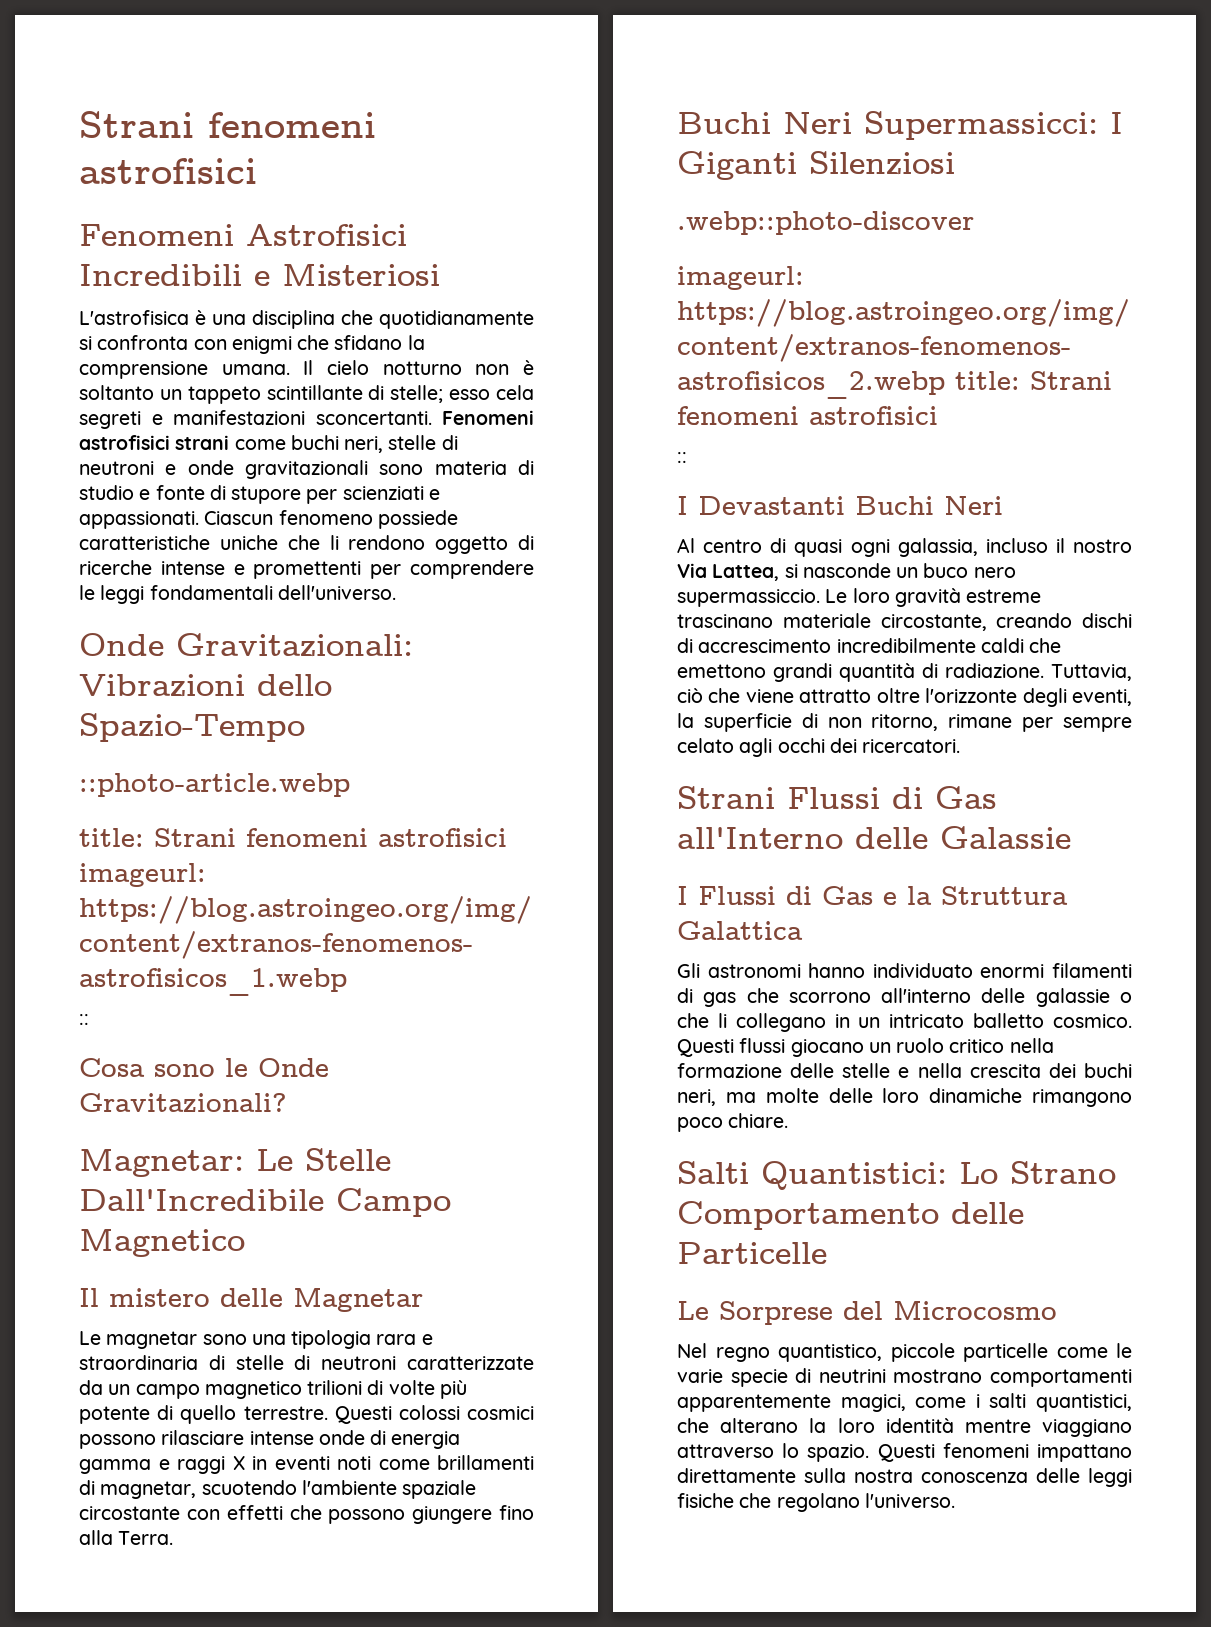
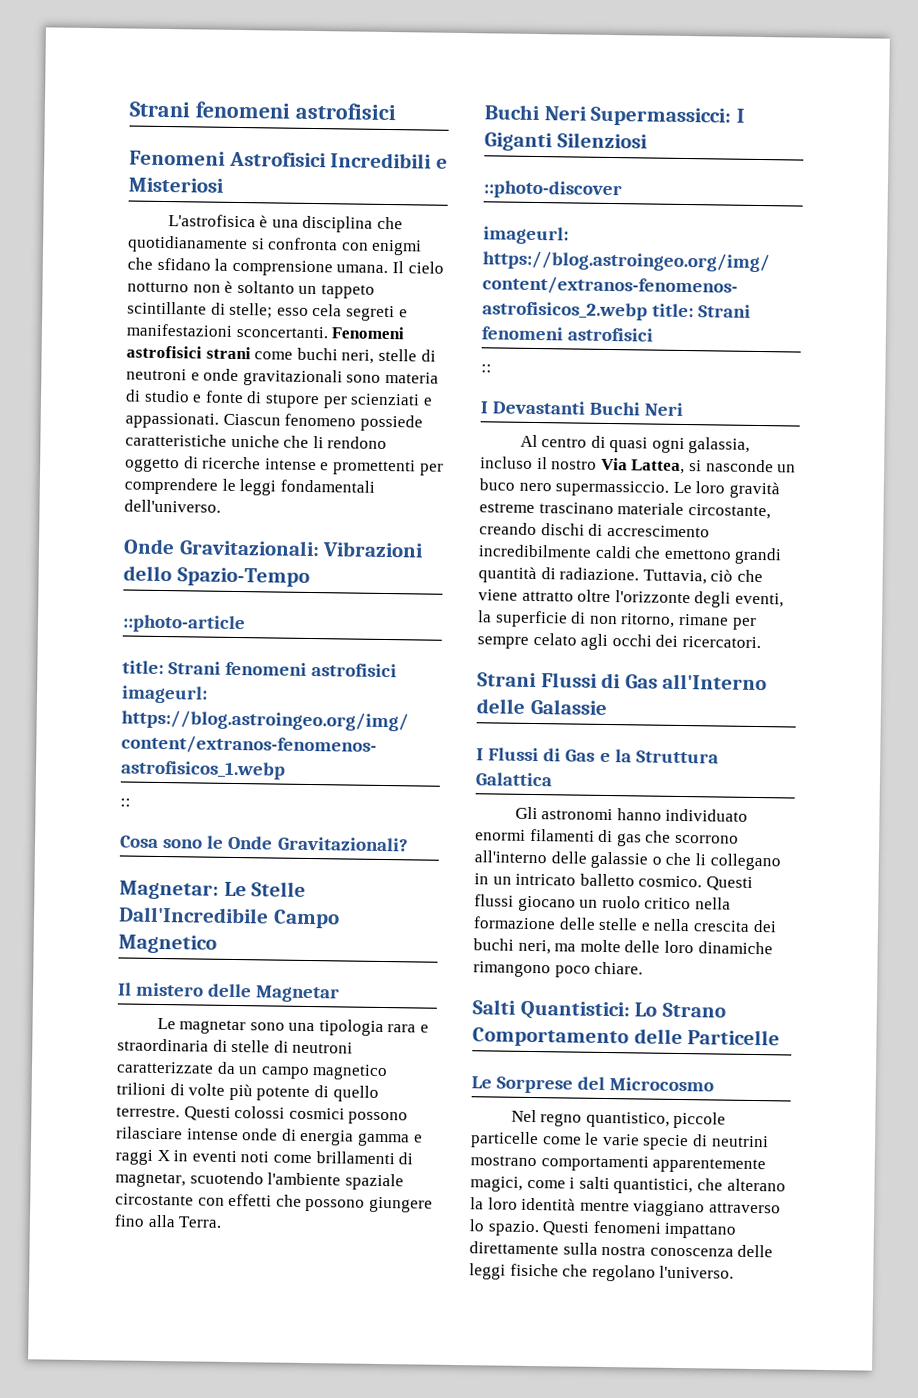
- ::photo-article.webp
+ ::photo-article
- .webp::photo-discover
+ ::photo-discover

